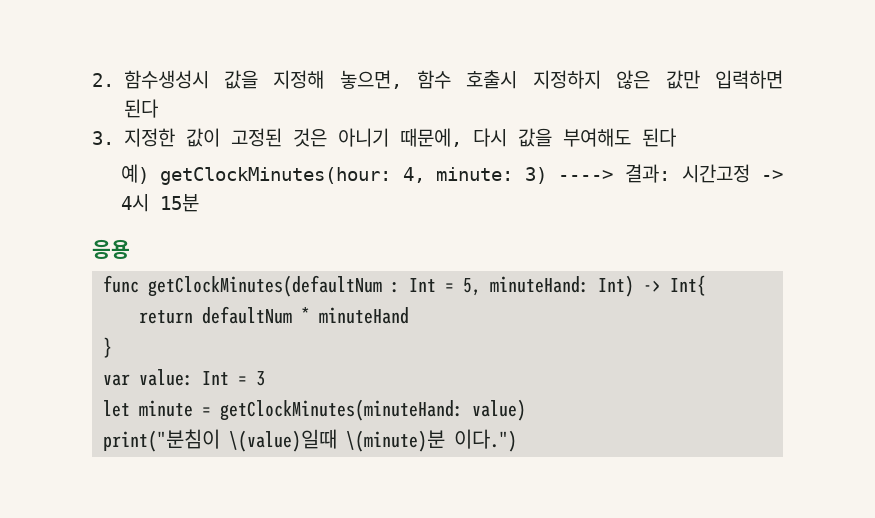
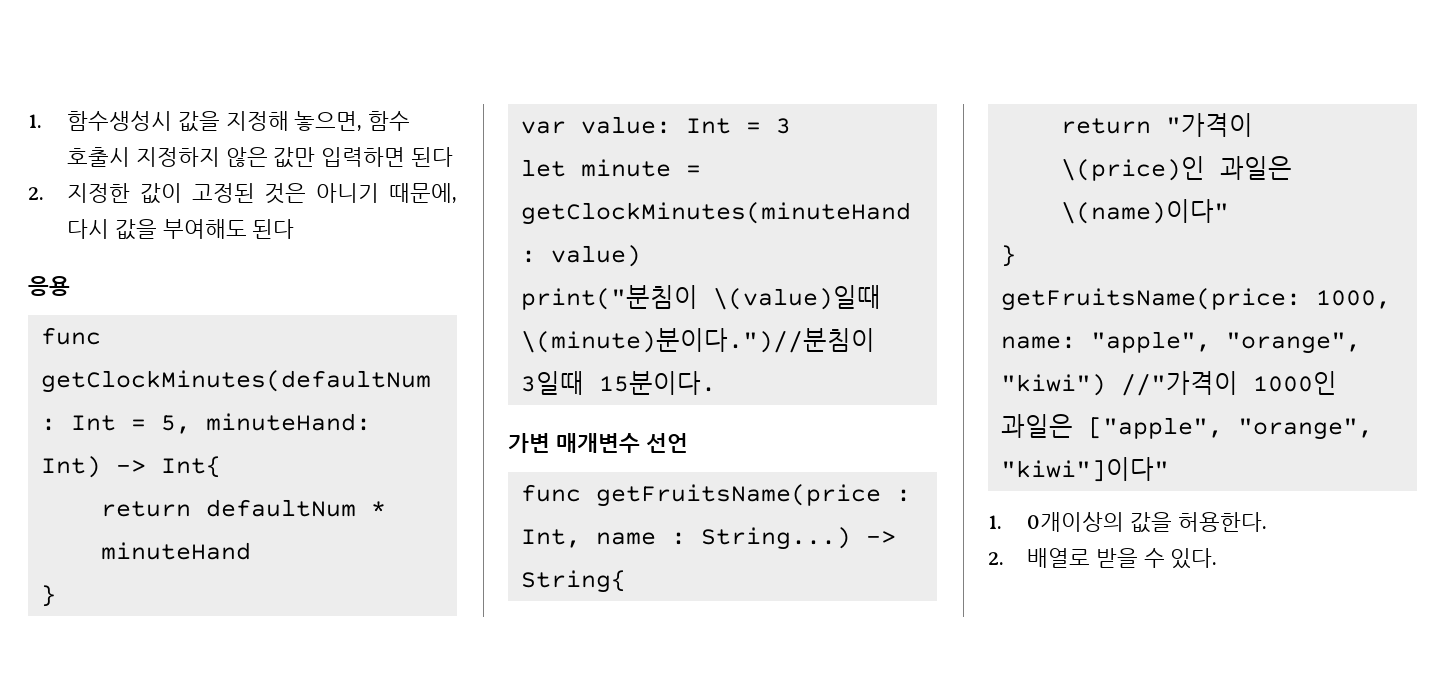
- 2. 함수생성시 값을 지정해 놓으면, 함수 호출시 지정하지 않은 값만 입력하면 된다
+ 1. 함수생성시 값을 지정해 놓으면, 함수 호출시 지정하지 않은 값만 입력하면 된다
- 3. 지정한 값이 고정된 것은 아니기 때문에, 다시 값을 부여해도 된다
+ 2. 지정한 값이 고정된 것은 아니기 때문에, 다시 값을 부여해도 된다
- 예) getClockMinutes(hour: 4, minute: 3) ----> 결과: 시간고정 -> 4시 15분
- print("분침이 \(value)일때 \(minute)분 이다.")
+ print("분침이 \(value)일때 \(minute)분이다.")//분침이 3일때 15분이다.
+ 가변 매개변수 선언
+ func getFruitsName(price : Int, name : String...) -> String{
+ return "가격이 \(price)인 과일은 \(name)이다"
+ }
+ getFruitsName(price: 1000, name: "apple", "orange", "kiwi") //"가격이 1000인 과일은 ["apple", "orange", "kiwi"]이다"
+ 1. 0개이상의 값을 허용한다.
+ 2. 배열로 받을 수 있다.

